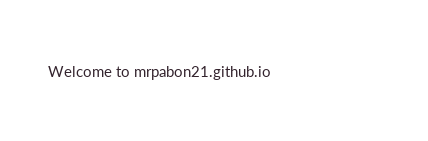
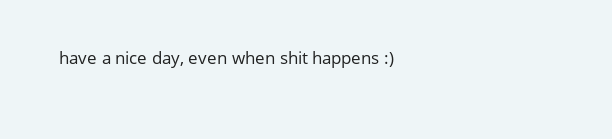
- Welcome to mrpabon21.github.io
+ have a nice day, even when shit happens :)

